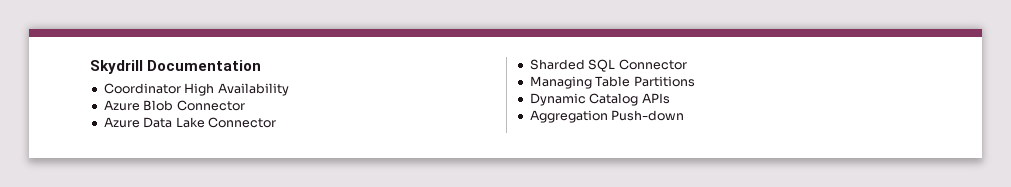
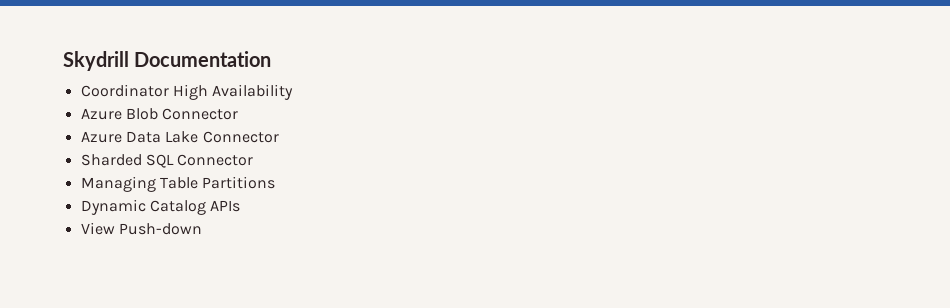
- Aggregation Push-down
+ View Push-down

